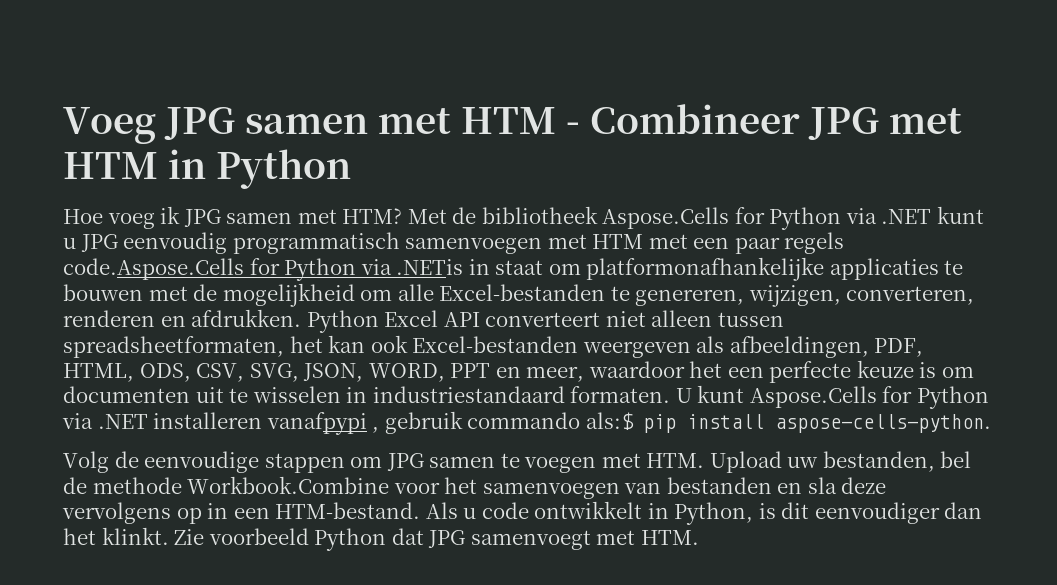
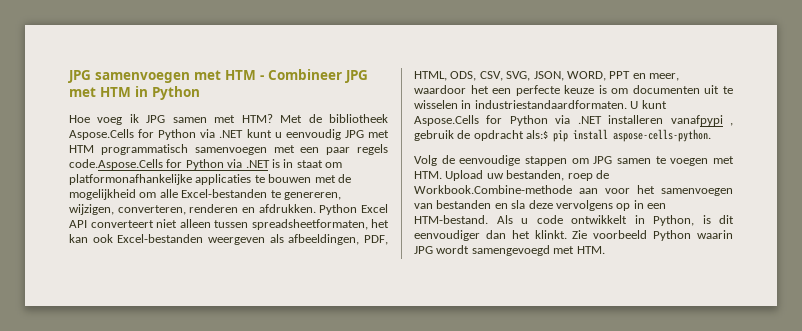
- Voeg JPG samen met HTM - Combineer JPG met HTM in Python
+ JPG samenvoegen met HTM - Combineer JPG met HTM in Python
- Met de bibliotheek Aspose.Cells for Python via .NET kunt u JPG eenvoudig programmatisch samenvoegen met HTM met een paar regels code.Aspose.Cells for Python via .NETis in staat om platformonafhankelijke applicaties te bouwen met de mogelijkheid om alle Excel-bestanden te genereren, wijzigen, converteren, renderen en afdrukken.
+ Met de bibliotheek Aspose.Cells for Python via .NET kunt u eenvoudig JPG met HTM programmatisch samenvoegen met een paar regels code.Aspose.Cells for Python via .NET is in staat om platformonafhankelijke applicaties te bouwen met de mogelijkheid om alle Excel-bestanden te genereren, wijzigen, converteren, renderen en afdrukken.
- Python Excel API converteert niet alleen tussen spreadsheetformaten, het kan ook Excel-bestanden weergeven als afbeeldingen, PDF, HTML, ODS, CSV, SVG, JSON, WORD, PPT en meer, waardoor het een perfecte keuze is om documenten uit te wisselen in industriestandaard formaten.
+ Python Excel API converteert niet alleen tussen spreadsheetformaten, het kan ook Excel-bestanden weergeven als afbeeldingen, PDF, HTML, ODS, CSV, SVG, JSON, WORD, PPT en meer, waardoor het een perfecte keuze is om documenten uit te wisselen in industriestandaardformaten.
- U kunt Aspose.Cells for Python via .NET installeren vanafpypi , gebruik commando als:$ pip install aspose-cells-python.
+ U kunt Aspose.Cells for Python via .NET installeren vanafpypi , gebruik de opdracht als:$ pip install aspose-cells-python.
- Volg de eenvoudige stappen om JPG samen te voegen met HTM. Upload uw bestanden, bel de methode Workbook.Combine voor het samenvoegen van bestanden en sla deze vervolgens op in een HTM-bestand.
+ Volg de eenvoudige stappen om JPG samen te voegen met HTM. Upload uw bestanden, roep de Workbook.Combine-methode aan voor het samenvoegen van bestanden en sla deze vervolgens op in een HTM-bestand.
- Zie voorbeeld Python dat JPG samenvoegt met HTM.
+ Zie voorbeeld Python waarin JPG wordt samengevoegd met HTM.

